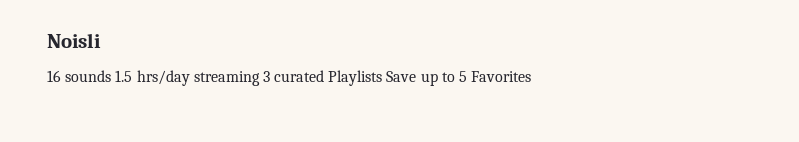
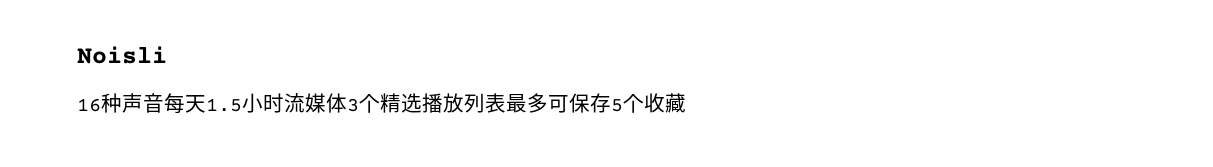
- 16 sounds 1.5 hrs/day streaming 3 curated Playlists Save up to 5 Favorites
+ 16种声音每天1.5小时流媒体3个精选播放列表最多可保存5个收藏

